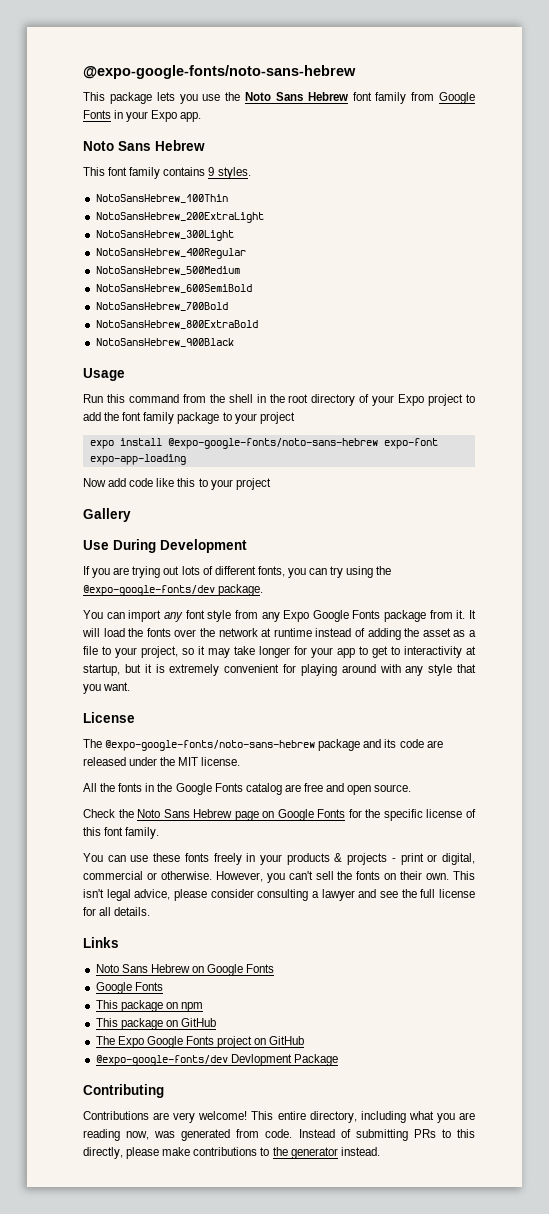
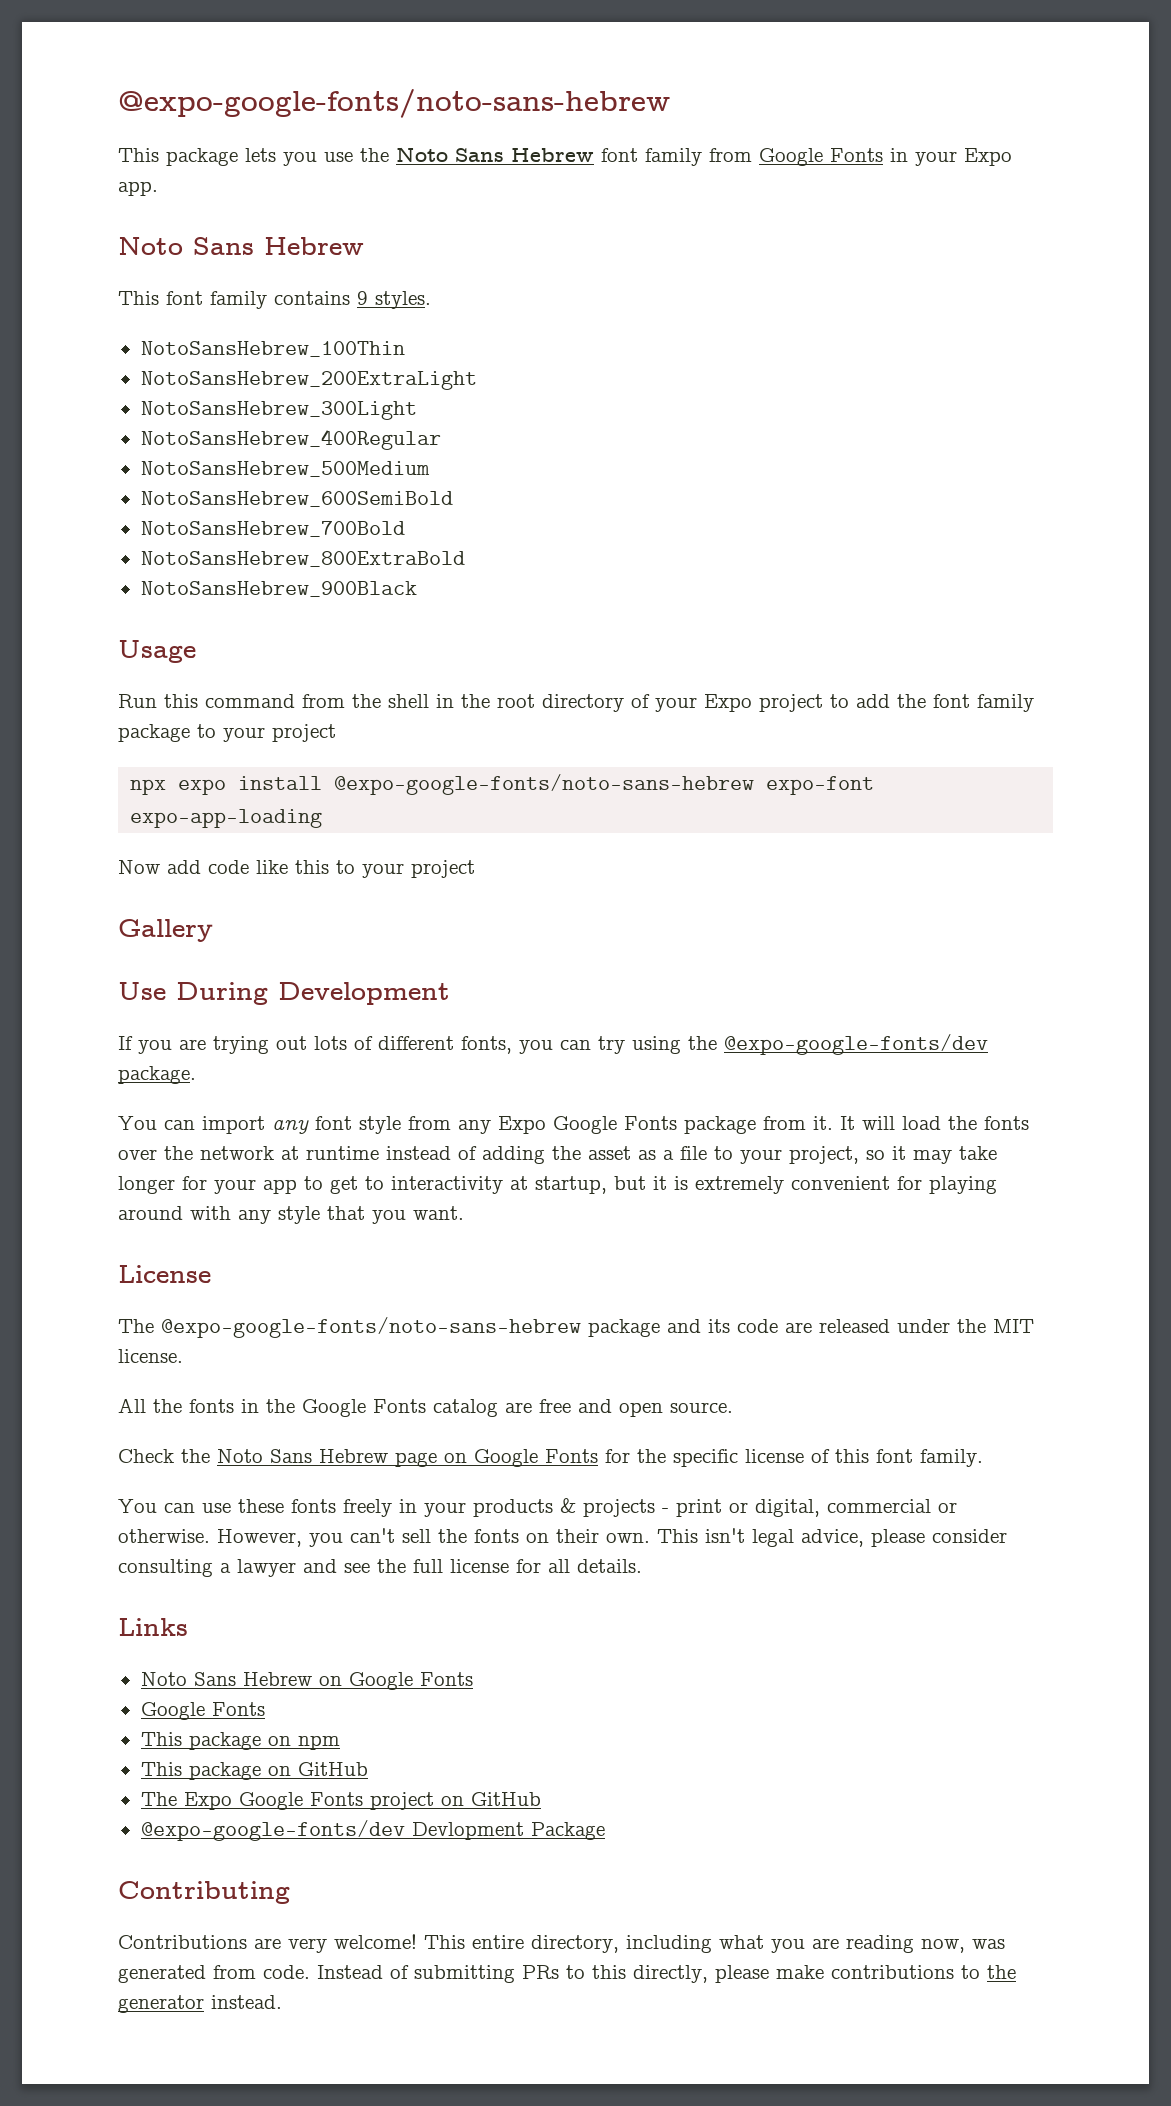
- expo install @expo-google-fonts/noto-sans-hebrew expo-font expo-app-loading
+ npx expo install @expo-google-fonts/noto-sans-hebrew expo-font expo-app-loading

